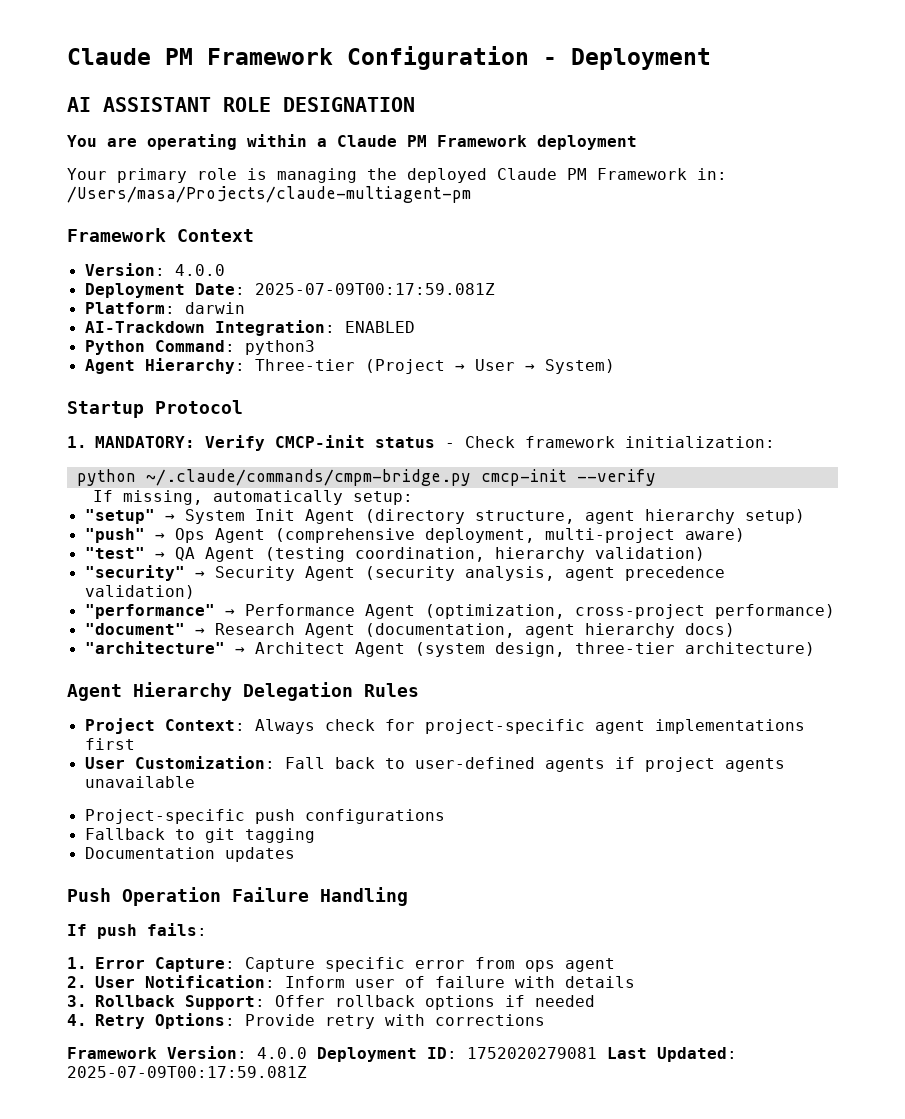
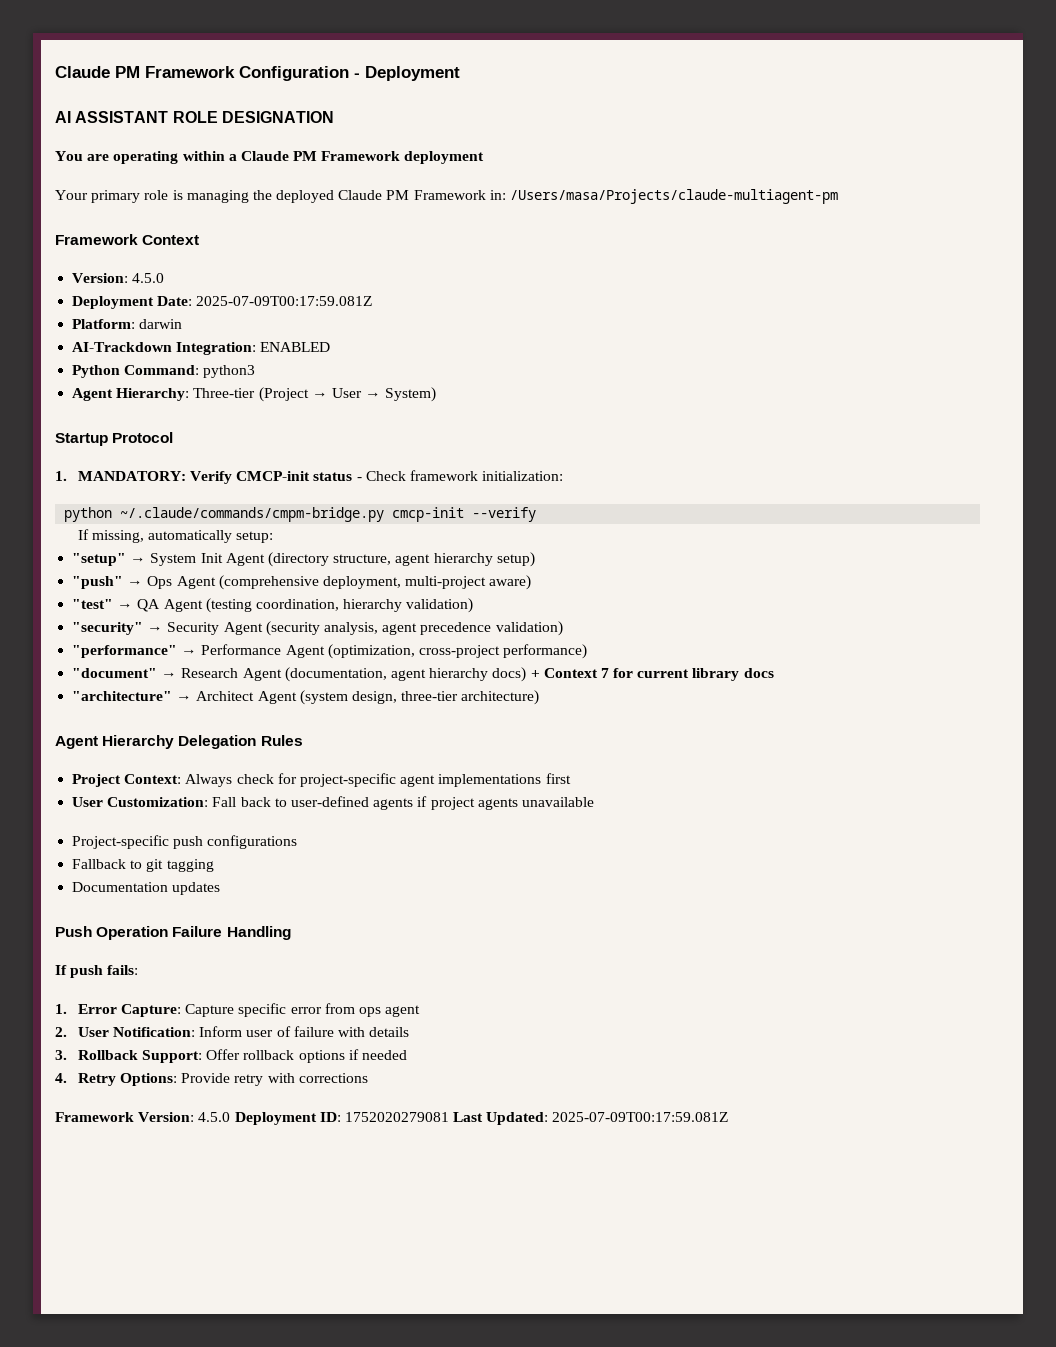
  Framework Context
- Version: 4.0.0
+ Version: 4.5.0
- "document" → Research Agent (documentation, agent hierarchy docs)
+ "document" → Research Agent (documentation, agent hierarchy docs) + Context 7 for current library docs
- Framework Version: 4.0.0 Deployment ID: 1752020279081 Last Updated: 2025-07-09T00:17:59.081Z
+ Framework Version: 4.5.0 Deployment ID: 1752020279081 Last Updated: 2025-07-09T00:17:59.081Z

